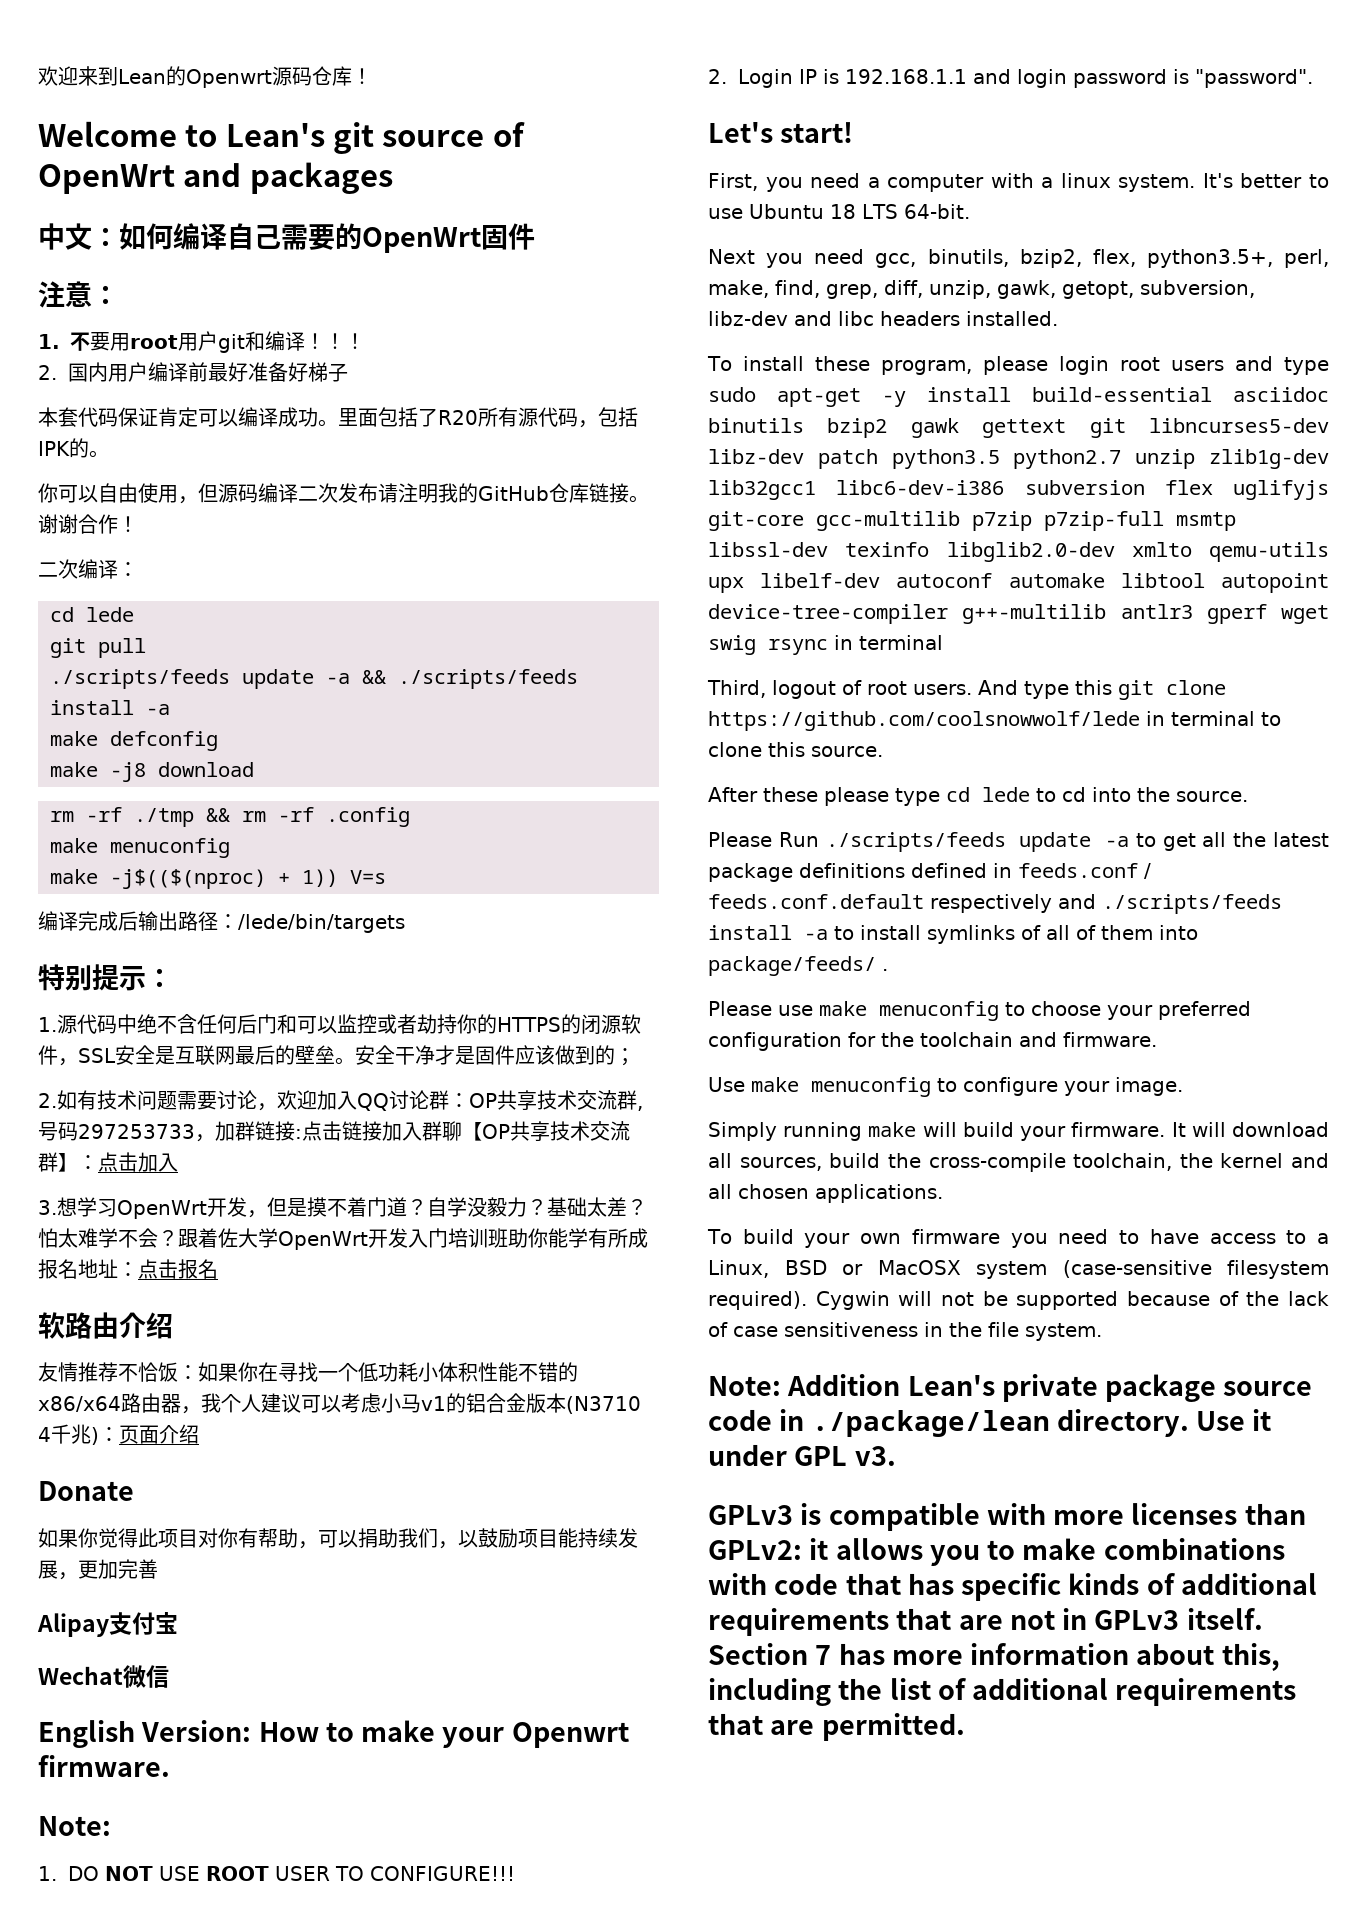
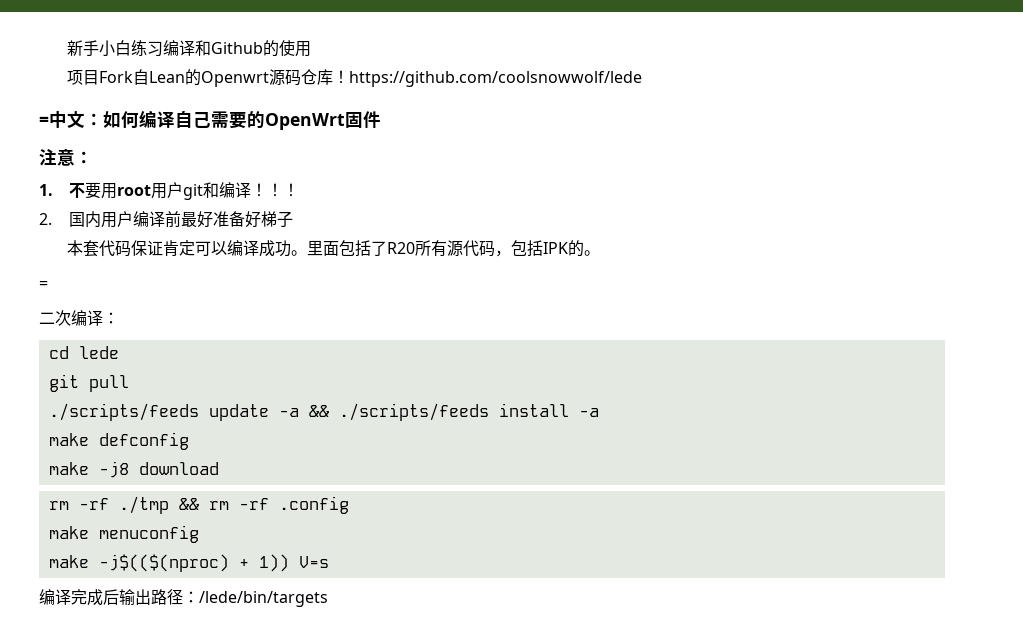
- 欢迎来到Lean的Openwrt源码仓库！
- Welcome to Lean's git source of OpenWrt and packages
- 中文：如何编译自己需要的OpenWrt固件
+ 新手小白练习编译和Github的使用
+ 项目Fork自Lean的Openwrt源码仓库！https://github.com/coolsnowwolf/lede
+ =中文：如何编译自己需要的OpenWrt固件
  里面包括了R20所有源代码，包括IPK的。
- 你可以自由使用，但源码编译二次发布请注明我的GitHub仓库链接。谢谢合作！
+ =
- 特别提示：
- 1.源代码中绝不含任何后门和可以监控或者劫持你的HTTPS的闭源软件，SSL安全是互联网最后的壁垒。安全干净才是固件应该做到的；
- 2.如有技术问题需要讨论，欢迎加入QQ讨论群：OP共享技术交流群,号码297253733，加群链接:点击链接加入群聊【OP共享技术交流群】：点击加入
- 3.想学习OpenWrt开发，但是摸不着门道？自学没毅力？基础太差？怕太难学不会？跟着佐大学OpenWrt开发入门培训班助你能学有所成报名地址：点击报名
- 软路由介绍
- 友情推荐不恰饭：如果你在寻找一个低功耗小体积性能不错的x86/x64路由器，我个人建议可以考虑小马v1的铝合金版本(N3710 4千兆)：页面介绍
- Donate
- 如果你觉得此项目对你有帮助，可以捐助我们，以鼓励项目能持续发展，更加完善
- Alipay支付宝
- Wechat微信
- English Version: How to make your Openwrt firmware.
- Note:
- 1. DO NOT USE ROOT USER TO CONFIGURE!!!
- 2. Login IP is 192.168.1.1 and login password is "password".
- Let's start!
- First, you need a computer with a linux system. It's better to use Ubuntu 18 LTS 64-bit.
- Next you need gcc, binutils, bzip2, flex, python3.5+, perl, make, find, grep, diff, unzip, gawk, getopt, subversion, libz-dev and libc headers installed.
- To install these program, please login root users and type sudo apt-get -y install build-essential asciidoc binutils bzip2 gawk gettext git libncurses5-dev libz-dev patch python3.5 python2.7 unzip zlib1g-dev lib32gcc1 libc6-dev-i386 subversion flex uglifyjs git-core gcc-multilib p7zip p7zip-full msmtp libssl-dev texinfo libglib2.0-dev xmlto qemu-utils upx libelf-dev autoconf automake libtool autopoint device-tree-compiler g++-multilib antlr3 gperf wget swig rsync in terminal
- Third, logout of root users. And type this git clone https://github.com/coolsnowwolf/lede in terminal to clone this source.
- After these please type cd lede to cd into the source.
- Please Run ./scripts/feeds update -a to get all the latest package definitions defined in feeds.conf / feeds.conf.default respectively and ./scripts/feeds install -a to install symlinks of all of them into package/feeds/ .
- Please use make menuconfig to choose your preferred configuration for the toolchain and firmware.
- Use make menuconfig to configure your image.
- Simply running make will build your firmware. It will download all sources, build the cross-compile toolchain, the kernel and all chosen applications.
- To build your own firmware you need to have access to a Linux, BSD or MacOSX system (case-sensitive filesystem required). Cygwin will not be supported because of the lack of case sensitiveness in the file system.
- Note: Addition Lean's private package source code in ./package/lean directory. Use it under GPL v3.
- GPLv3 is compatible with more licenses than GPLv2: it allows you to make combinations with code that has specific kinds of additional requirements that are not in GPLv3 itself. Section 7 has more information about this, including the list of additional requirements that are permitted.

